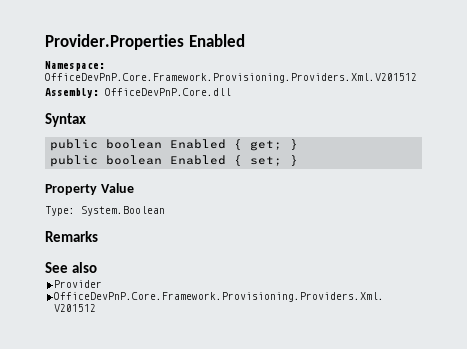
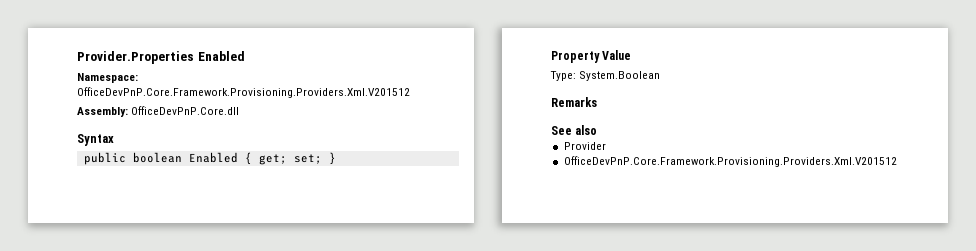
- public boolean Enabled { get; }
- public boolean Enabled { set; }
+ public boolean Enabled { get; set; }

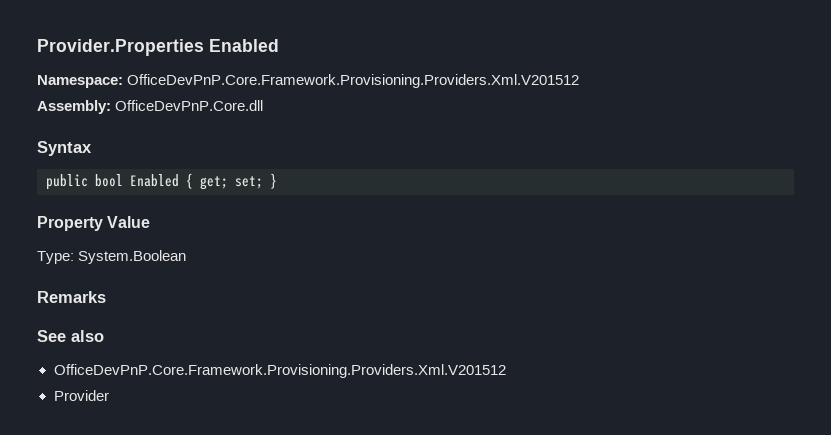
- public boolean Enabled { get; set; }
+ public bool Enabled { get; set; }
  See also
+ OfficeDevPnP.Core.Framework.Provisioning.Providers.Xml.V201512
  Provider
- OfficeDevPnP.Core.Framework.Provisioning.Providers.Xml.V201512

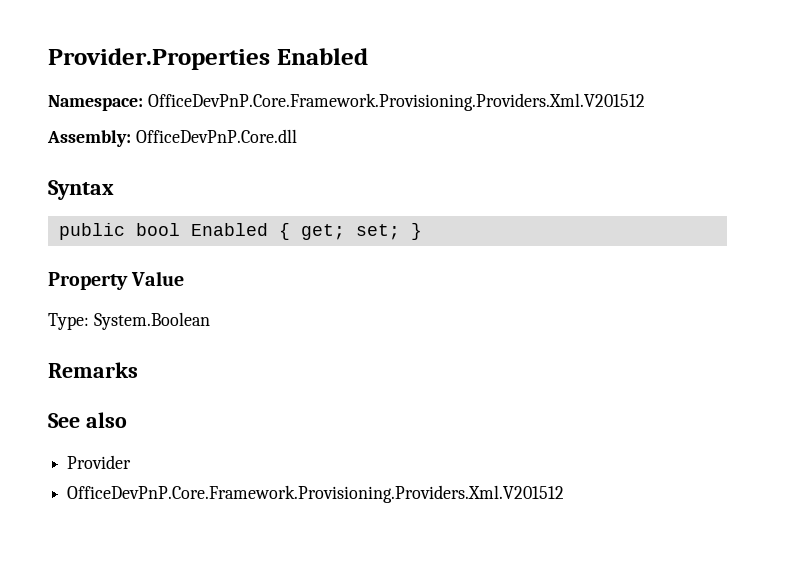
  See also
+ Provider
  OfficeDevPnP.Core.Framework.Provisioning.Providers.Xml.V201512
- Provider

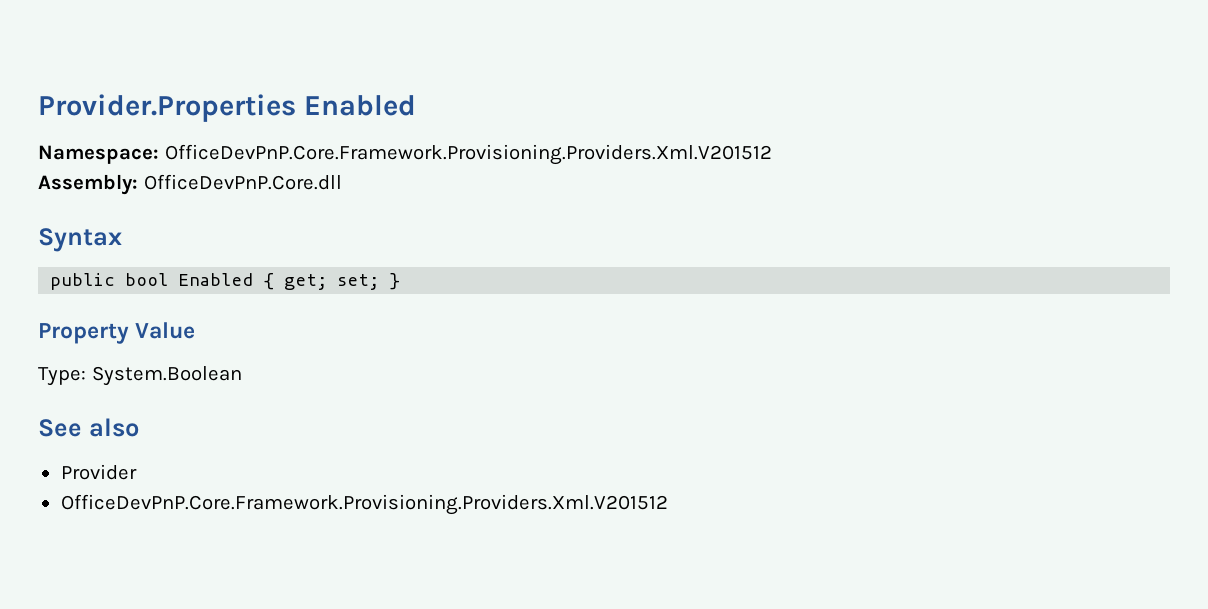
- Remarks

